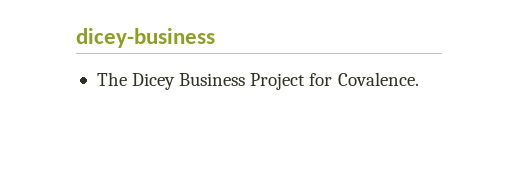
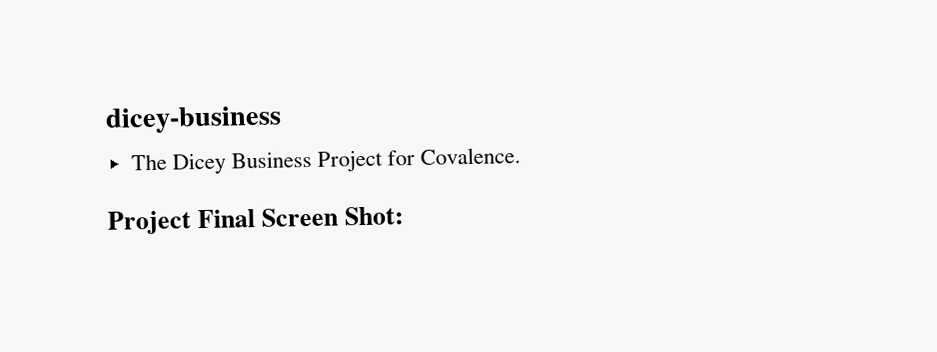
+ Project Final Screen Shot:

